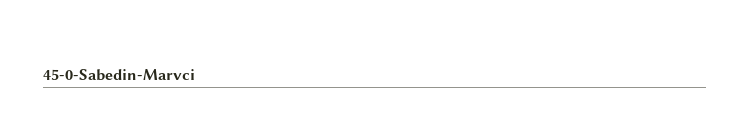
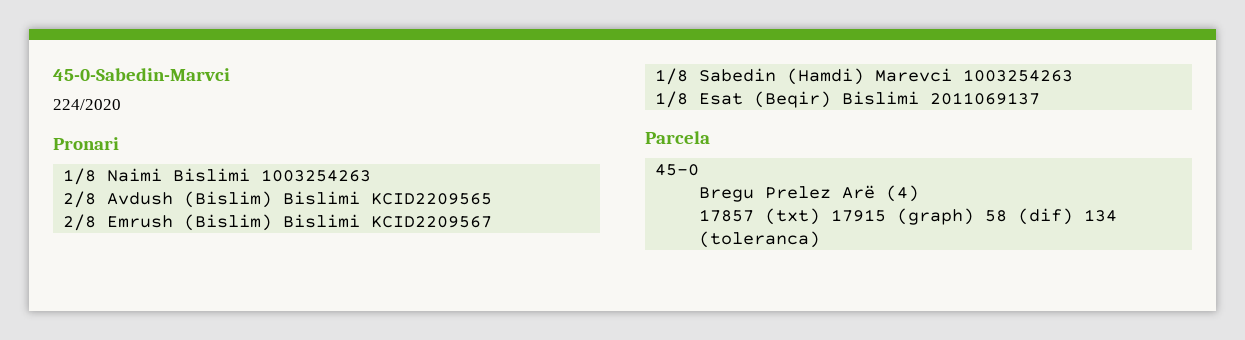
+ 224/2020
+ Pronari
+ 1/8 Naimi Bislimi 1003254263
+ 2/8 Avdush (Bislim) Bislimi KCID2209565
+ 2/8 Emrush (Bislim) Bislimi KCID2209567
+ 1/8 Sabedin (Hamdi) Marevci 1003254263
+ 1/8 Esat (Beqir) Bislimi 2011069137
+ Parcela
+ 45-0
+ Bregu Prelez Arë (4)
+ 17857 (txt) 17915 (graph) 58 (dif) 134 (toleranca)

